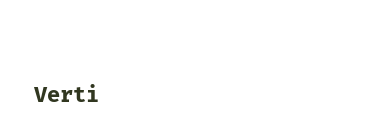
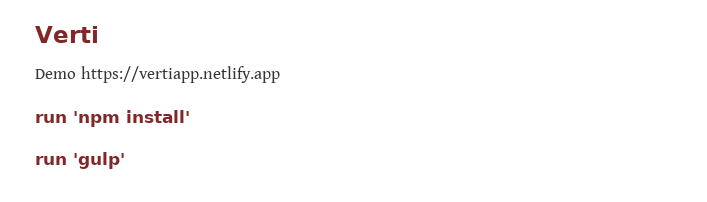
+ Demo https://vertiapp.netlify.app
+ run 'npm install'
+ run 'gulp'

